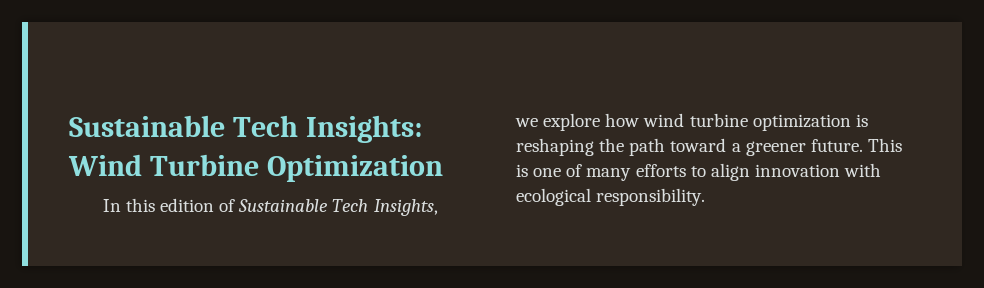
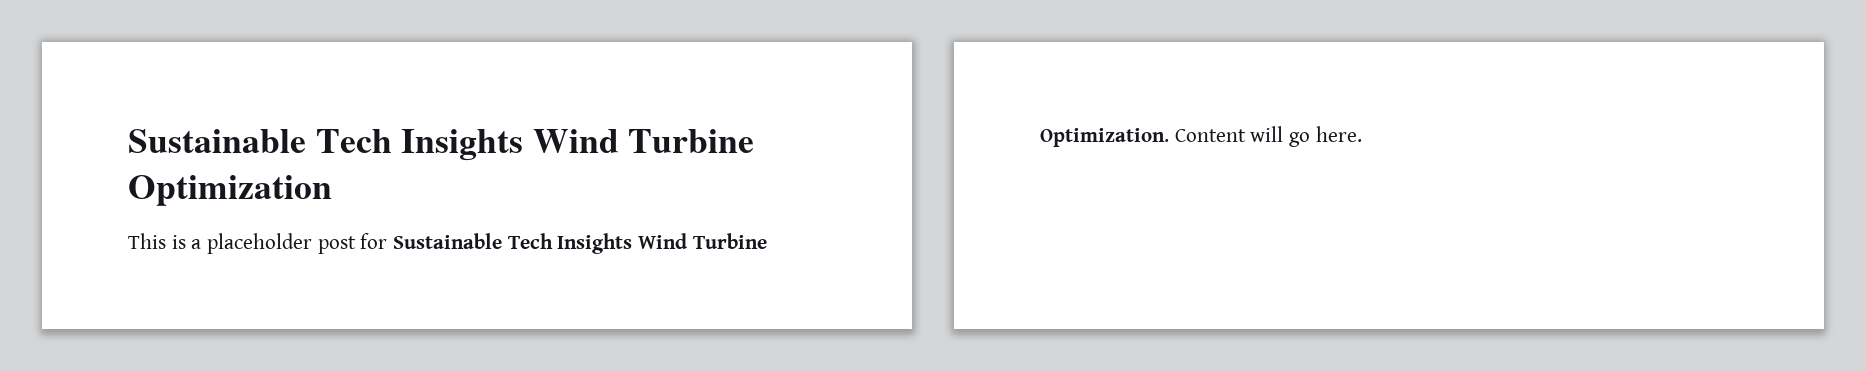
- Sustainable Tech Insights: Wind Turbine Optimization
+ Sustainable Tech Insights Wind Turbine Optimization
- In this edition of Sustainable Tech Insights, we explore how wind turbine optimization is reshaping the path toward a greener future. This is one of many efforts to align innovation with ecological responsibility.
+ This is a placeholder post for Sustainable Tech Insights Wind Turbine Optimization. Content will go here.

